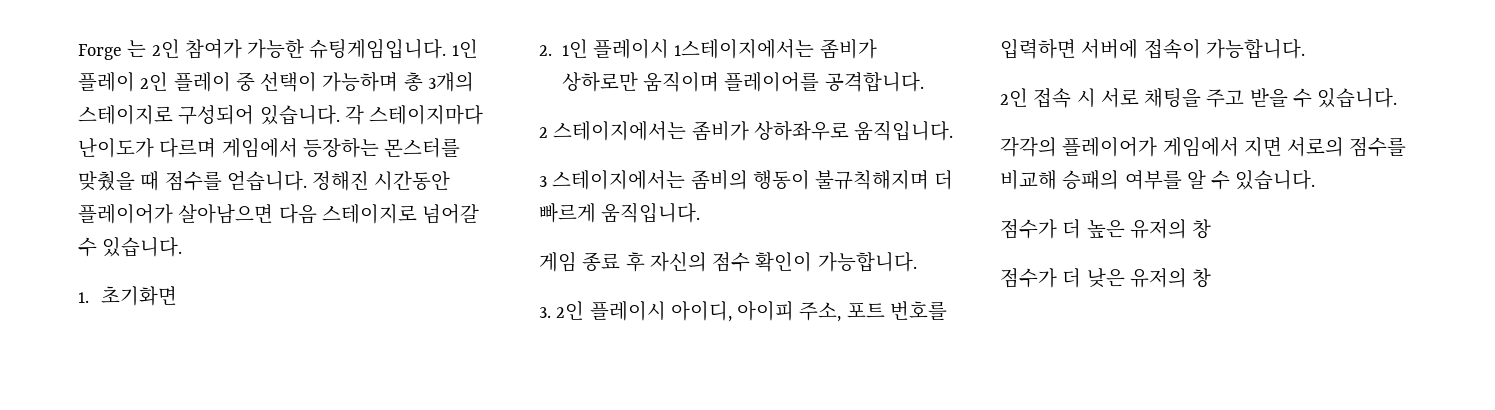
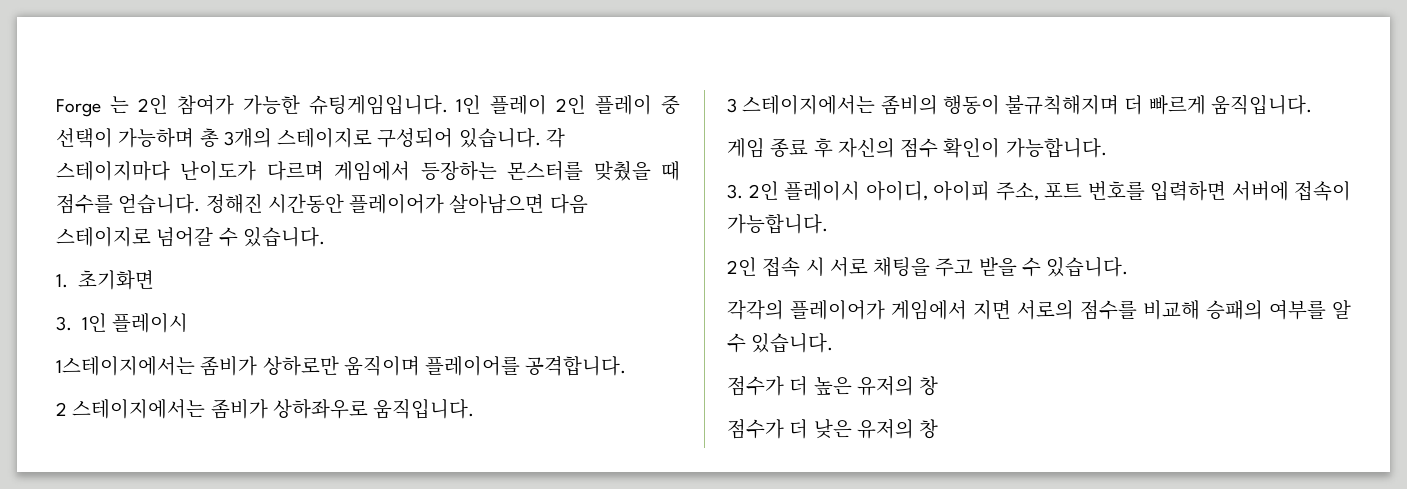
- 2. 1인 플레이시 1스테이지에서는 좀비가 상하로만 움직이며 플레이어를 공격합니다.
+ 3. 1인 플레이시
+ 1스테이지에서는 좀비가 상하로만 움직이며 플레이어를 공격합니다.

